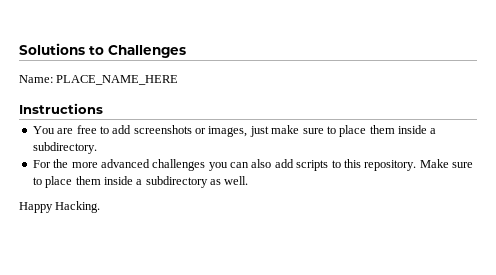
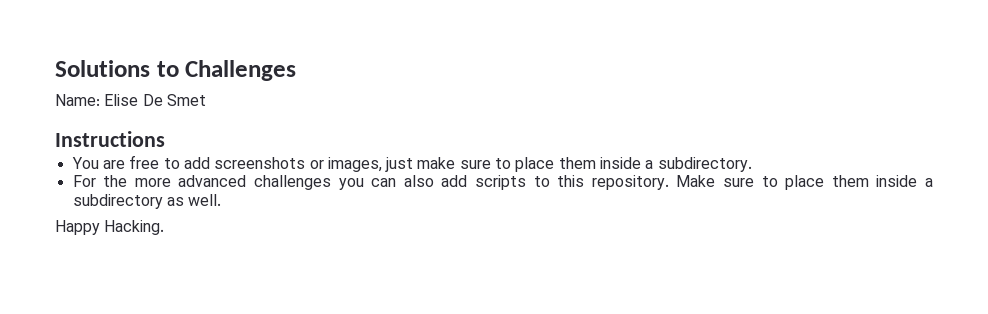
- Name: PLACE_NAME_HERE
+ Name: Elise De Smet

